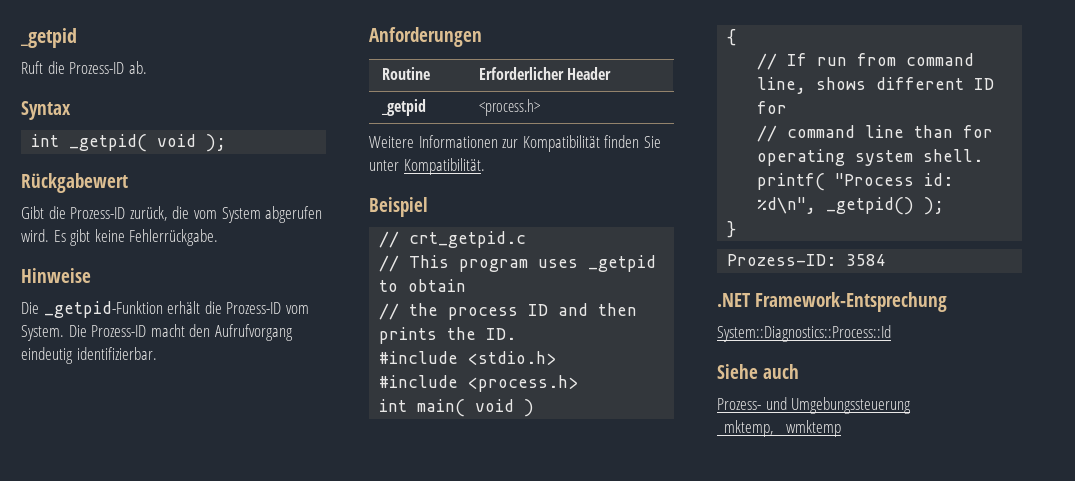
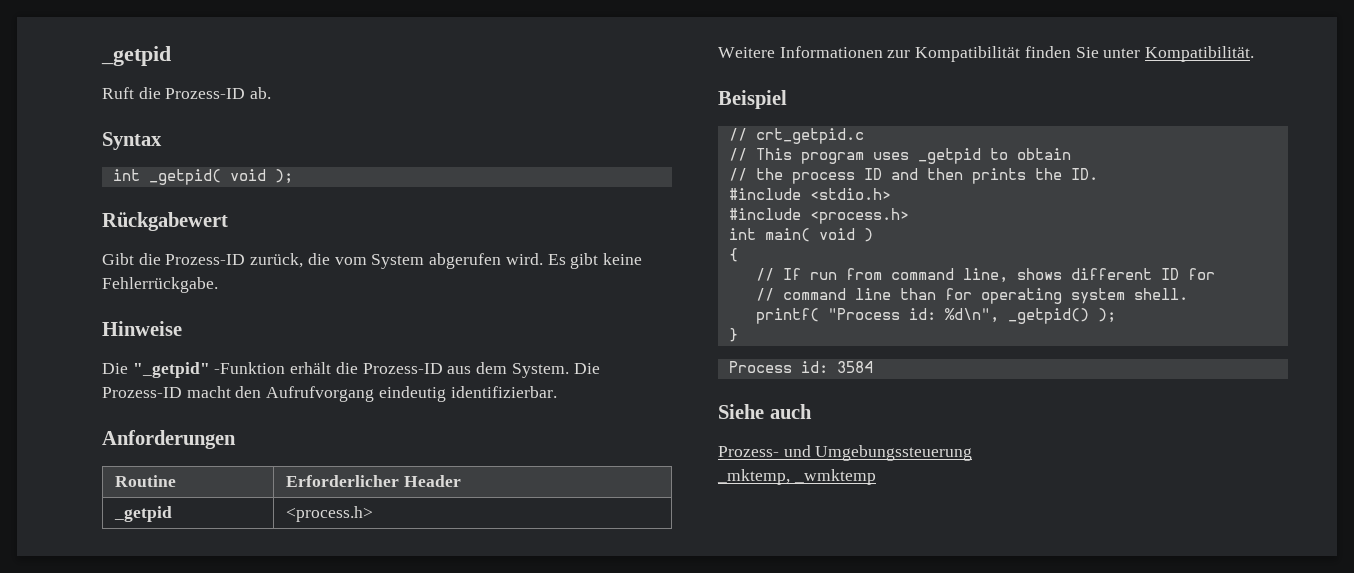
- Die _getpid-Funktion erhält die Prozess-ID vom System.
+ Die "_getpid" -Funktion erhält die Prozess-ID aus dem System.
- Prozess-ID: 3584
+ Process id: 3584
- .NET Framework-Entsprechung
- System::Diagnostics::Process::Id

